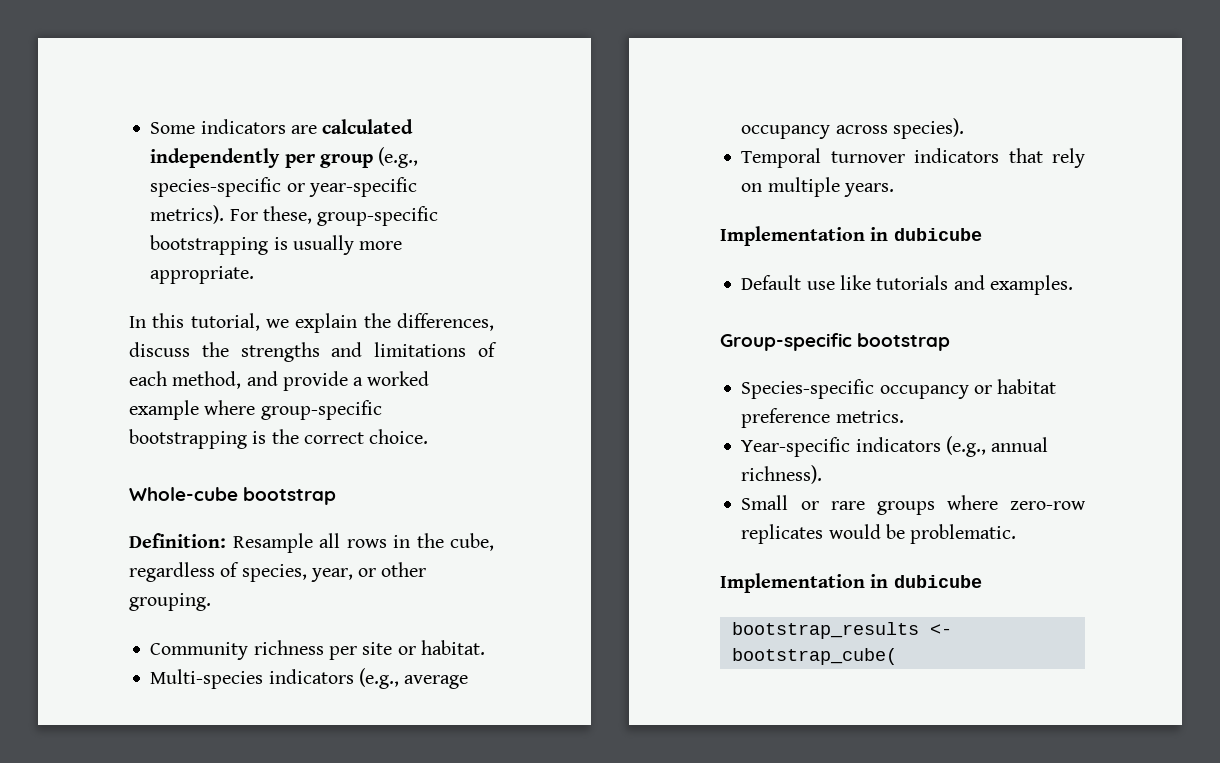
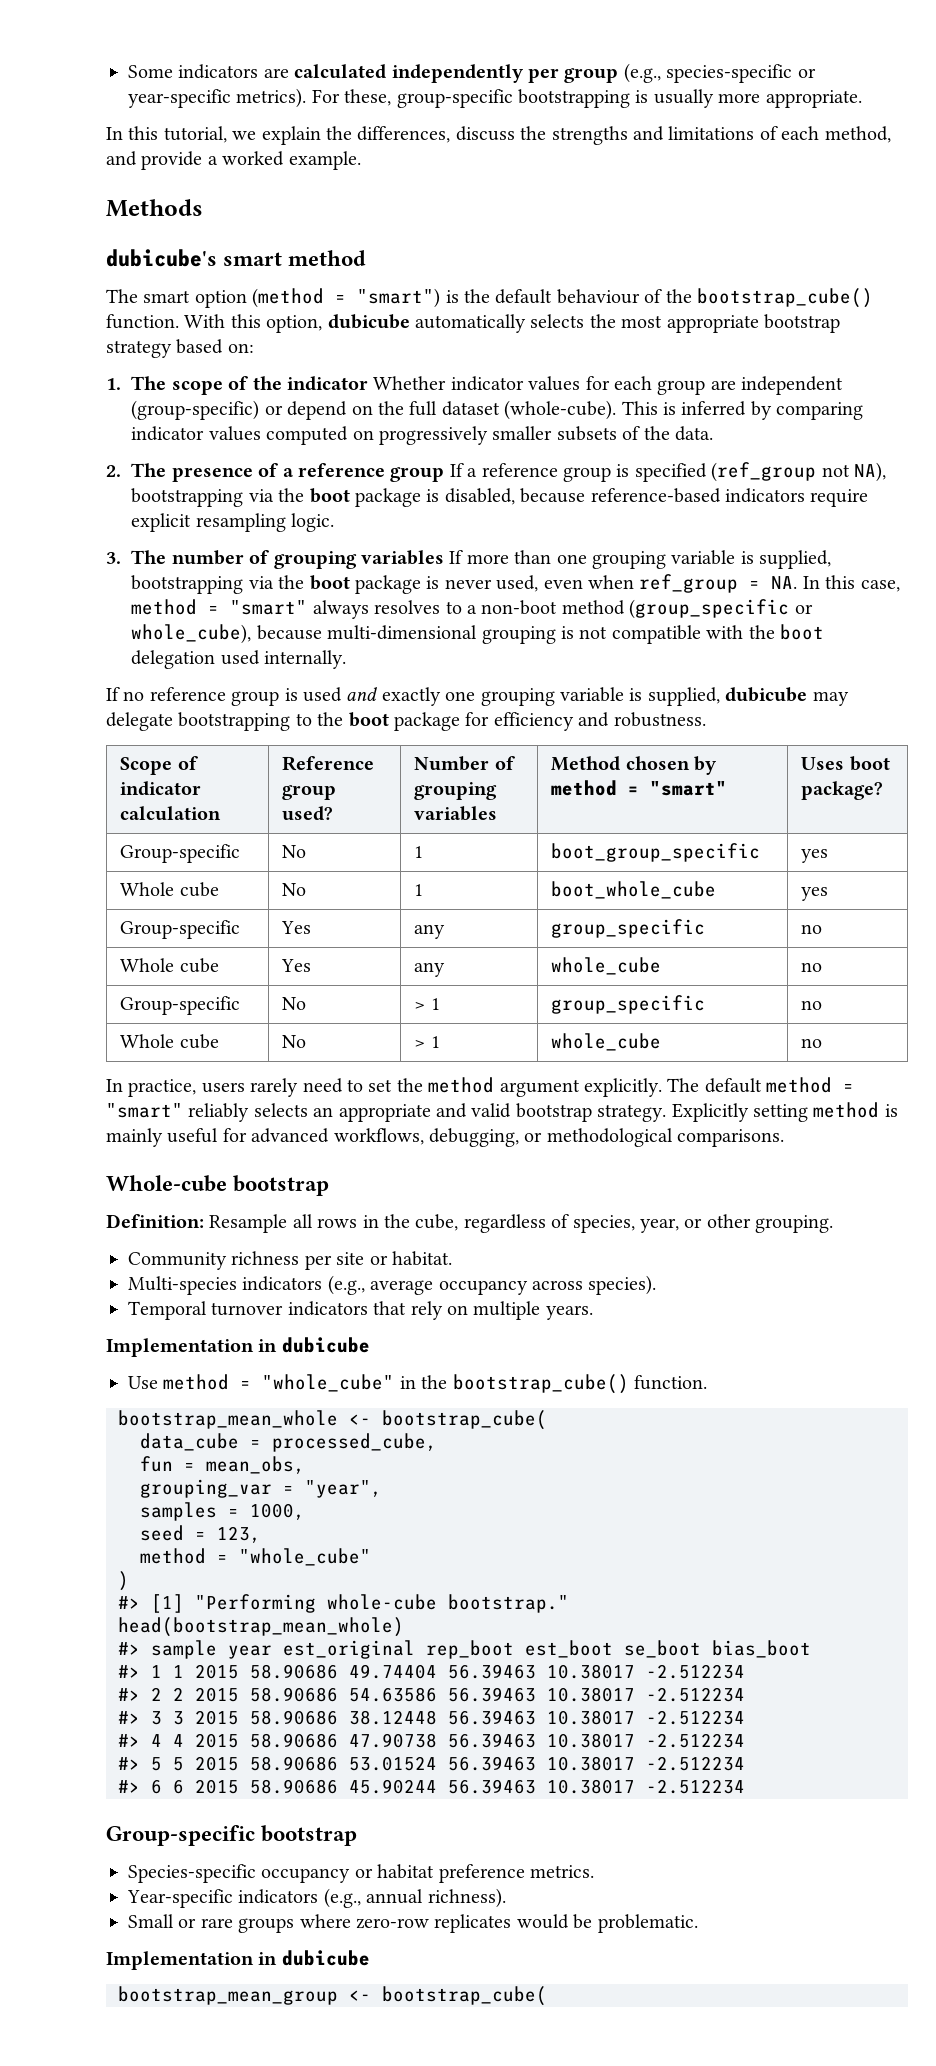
- In this tutorial, we explain the differences, discuss the strengths and limitations of each method, and provide a worked example where group-specific bootstrapping is the correct choice.
+ In this tutorial, we explain the differences, discuss the strengths and limitations of each method, and provide a worked example.
+ Methods
+ dubicube's smart method
+ The smart option (method = "smart") is the default behaviour of the bootstrap_cube() function. With this option, dubicube automatically selects the most appropriate bootstrap strategy based on:
+ 1. The scope of the indicator Whether indicator values for each group are independent (group-specific) or depend on the full dataset (whole-cube). This is inferred by comparing indicator values computed on progressively smaller subsets of the data.
+ 2. The presence of a reference group If a reference group is specified (ref_group not NA), bootstrapping via the boot package is disabled, because reference-based indicators require explicit resampling logic.
+ 3. The number of grouping variables If more than one grouping variable is supplied, bootstrapping via the boot package is never used, even when ref_group = NA. In this case, method = "smart" always resolves to a non-boot method (group_specific or whole_cube), because multi-dimensional grouping is not compatible with the boot delegation used internally.
+ If no reference group is used and exactly one grouping variable is supplied, dubicube may delegate bootstrapping to the boot package for efficiency and robustness.
+ Scope of indicator calculation | Reference group used? | Number of grouping variables | Method chosen by method = "smart" | Uses boot package?
+ Group-specific | No | 1 | boot_group_specific | yes
+ Whole cube | No | 1 | boot_whole_cube | yes
+ Group-specific | Yes | any | group_specific | no
+ Whole cube | Yes | any | whole_cube | no
+ Group-specific | No | > 1 | group_specific | no
+ Whole cube | No | > 1 | whole_cube | no
+ In practice, users rarely need to set the method argument explicitly. The default method = "smart" reliably selects an appropriate and valid bootstrap strategy. Explicitly setting method is mainly useful for advanced workflows, debugging, or methodological comparisons.
- Default use like tutorials and examples.
+ Use method = "whole_cube" in the bootstrap_cube() function.
+ bootstrap_mean_whole <- bootstrap_cube(
+ data_cube = processed_cube,
+ fun = mean_obs,
+ grouping_var = "year",
+ samples = 1000,
+ seed = 123,
+ method = "whole_cube"
+ )
+ #> [1] "Performing whole-cube bootstrap."
+ head(bootstrap_mean_whole)
+ #> sample year est_original rep_boot est_boot se_boot bias_boot
+ #> 1 1 2015 58.90686 49.74404 56.39463 10.38017 -2.512234
+ #> 2 2 2015 58.90686 54.63586 56.39463 10.38017 -2.512234
+ #> 3 3 2015 58.90686 38.12448 56.39463 10.38017 -2.512234
+ #> 4 4 2015 58.90686 47.90738 56.39463 10.38017 -2.512234
+ #> 5 5 2015 58.90686 53.01524 56.39463 10.38017 -2.512234
+ #> 6 6 2015 58.90686 45.90244 56.39463 10.38017 -2.512234
- bootstrap_results <- bootstrap_cube(
+ bootstrap_mean_group <- bootstrap_cube(

